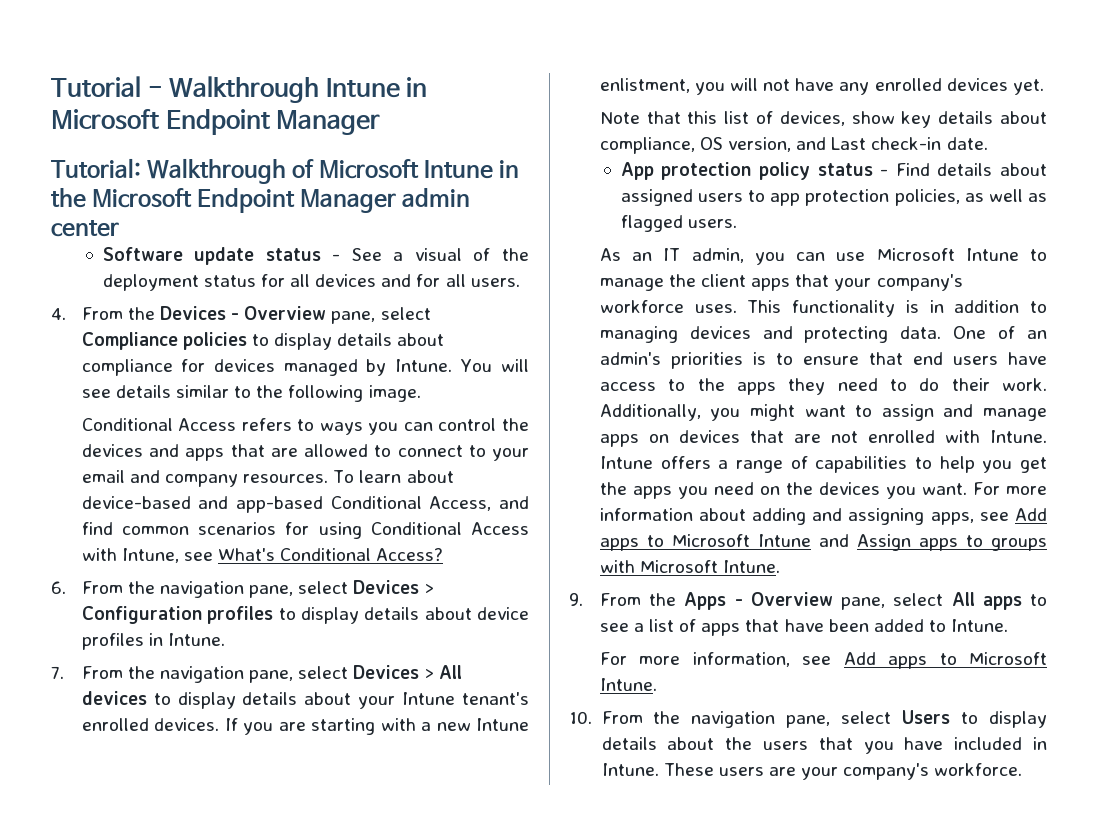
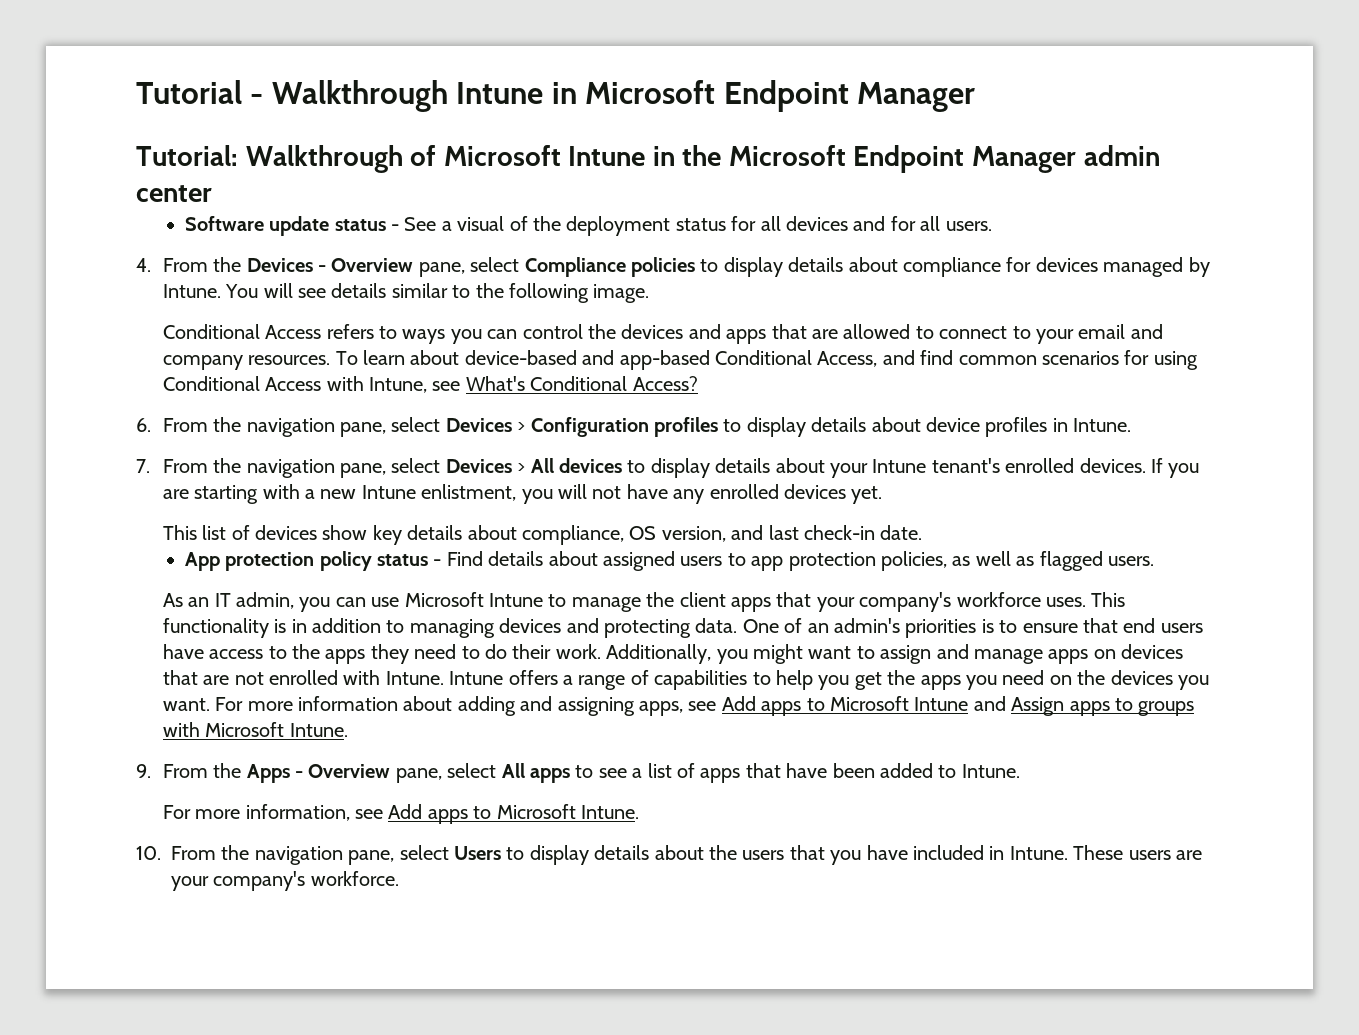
- Note that this list of devices, show key details about compliance, OS version, and Last check-in date.
+ This list of devices show key details about compliance, OS version, and last check-in date.

